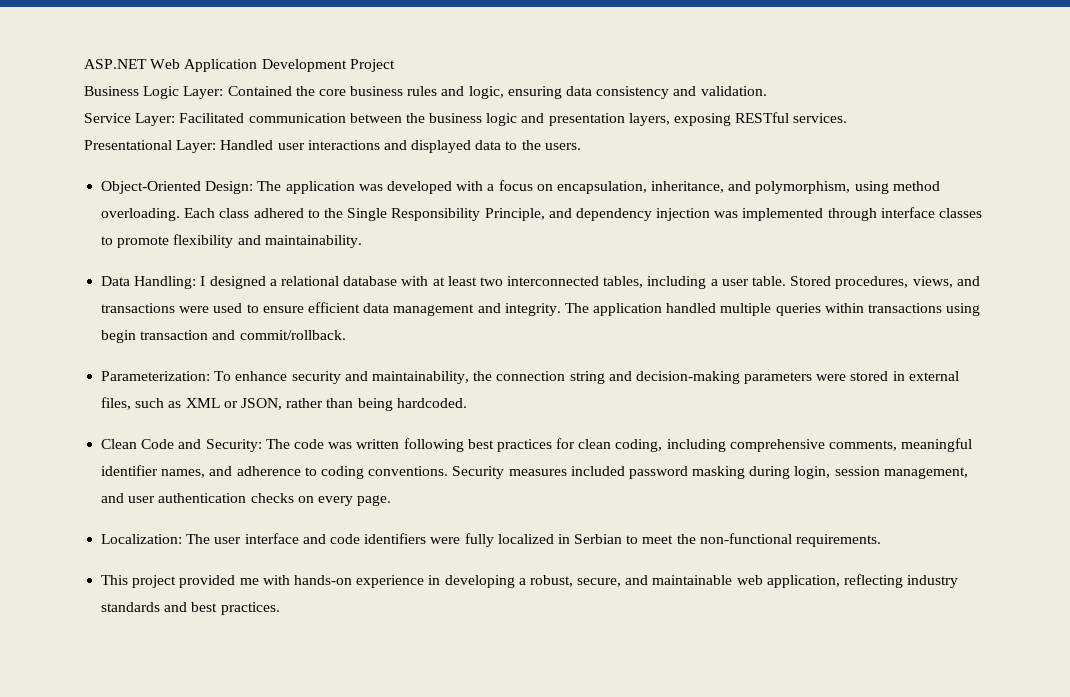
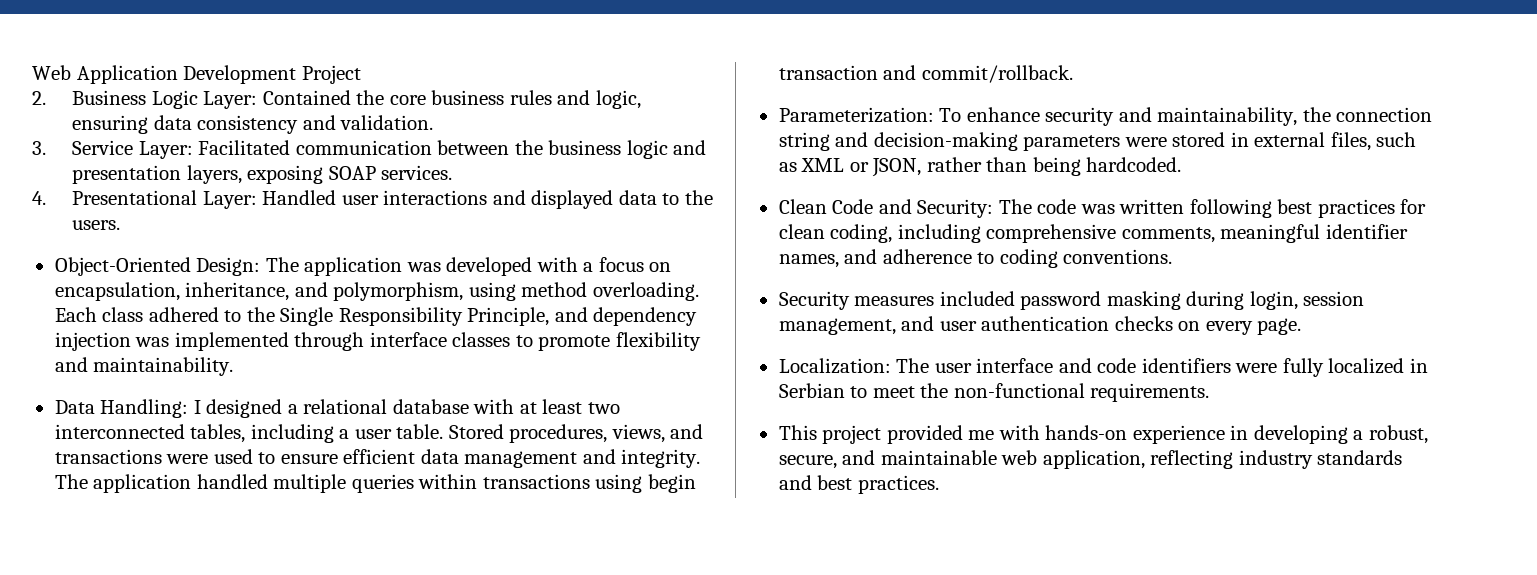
- ASP.NET Web Application Development Project
+ Web Application Development Project
- Business Logic Layer: Contained the core business rules and logic, ensuring data consistency and validation.
+ 2. Business Logic Layer: Contained the core business rules and logic, ensuring data consistency and validation.
- Service Layer: Facilitated communication between the business logic and presentation layers, exposing RESTful services.
+ 3. Service Layer: Facilitated communication between the business logic and presentation layers, exposing SOAP services.
- Presentational Layer: Handled user interactions and displayed data to the users.
+ 4. Presentational Layer: Handled user interactions and displayed data to the users.
- Clean Code and Security: The code was written following best practices for clean coding, including comprehensive comments, meaningful identifier names, and adherence to coding conventions. Security measures included password masking during login, session management, and user authentication checks on every page.
+ Clean Code and Security: The code was written following best practices for clean coding, including comprehensive comments, meaningful identifier names, and adherence to coding conventions.
+ Security measures included password masking during login, session management, and user authentication checks on every page.

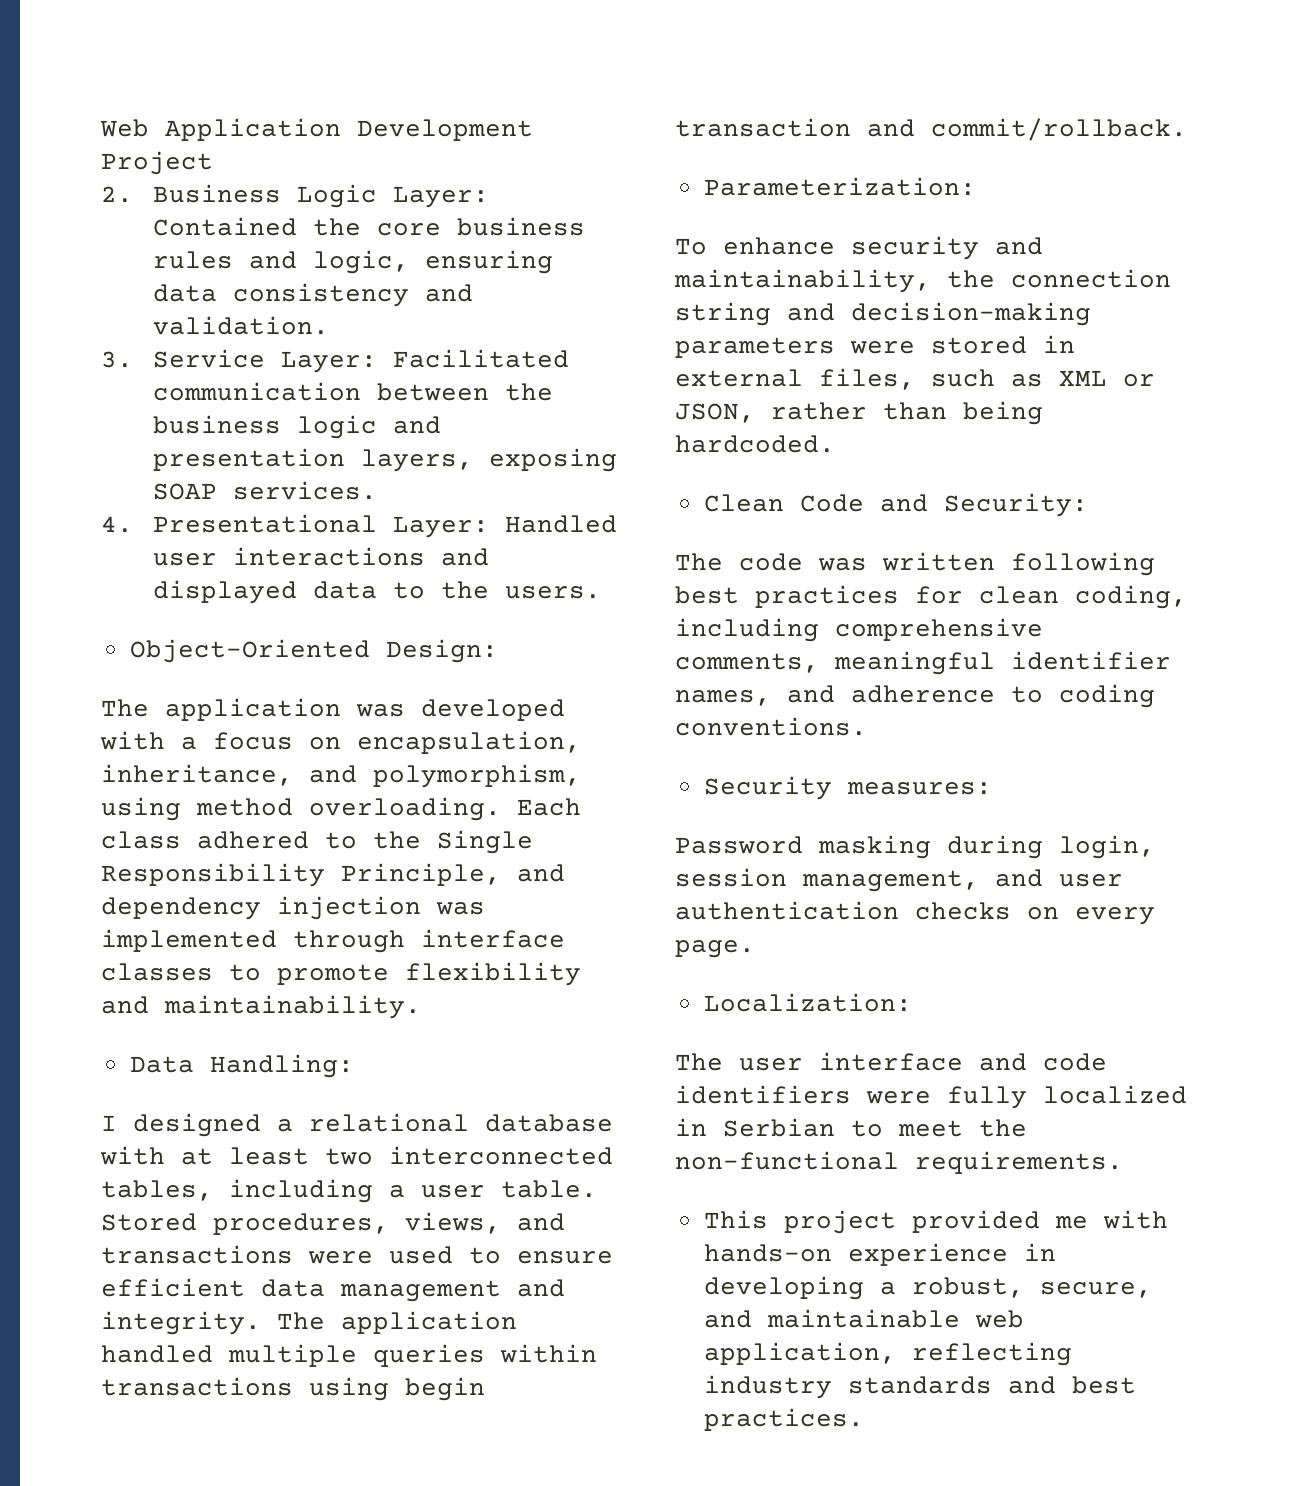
- Object-Oriented Design: The application was developed with a focus on encapsulation, inheritance, and polymorphism, using method overloading.
+ Object-Oriented Design:
+ The application was developed with a focus on encapsulation, inheritance, and polymorphism, using method overloading.
- Data Handling: I designed a relational database with at least two interconnected tables, including a user table.
+ Data Handling:
+ I designed a relational database with at least two interconnected tables, including a user table.
- Parameterization: To enhance security and maintainability, the connection string and decision-making parameters were stored in external files, such as XML or JSON, rather than being hardcoded.
+ Parameterization:
+ To enhance security and maintainability, the connection string and decision-making parameters were stored in external files, such as XML or JSON, rather than being hardcoded.
- Clean Code and Security: The code was written following best practices for clean coding, including comprehensive comments, meaningful identifier names, and adherence to coding conventions.
+ Clean Code and Security:
+ The code was written following best practices for clean coding, including comprehensive comments, meaningful identifier names, and adherence to coding conventions.
- Security measures included password masking during login, session management, and user authentication checks on every page.
+ Security measures:
+ Password masking during login, session management, and user authentication checks on every page.
- Localization: The user interface and code identifiers were fully localized in Serbian to meet the non-functional requirements.
+ Localization:
+ The user interface and code identifiers were fully localized in Serbian to meet the non-functional requirements.

